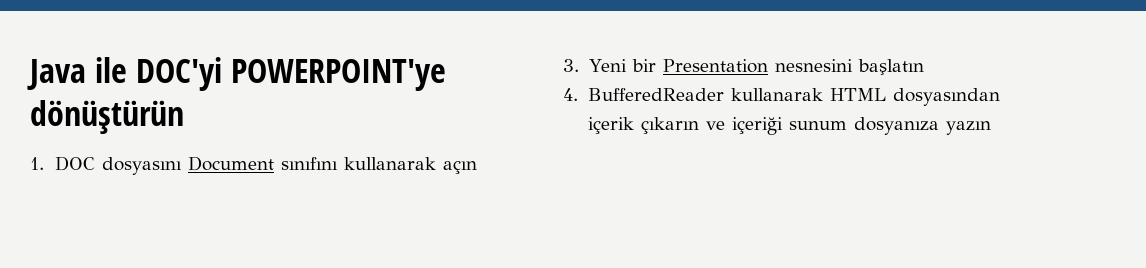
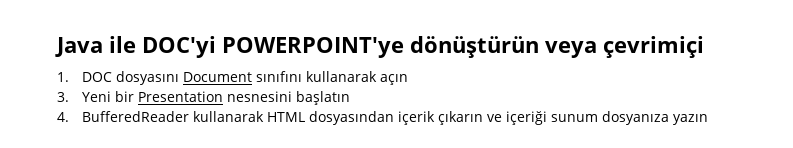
- Java ile DOC'yi POWERPOINT'ye dönüştürün
+ Java ile DOC'yi POWERPOINT'ye dönüştürün veya çevrimiçi

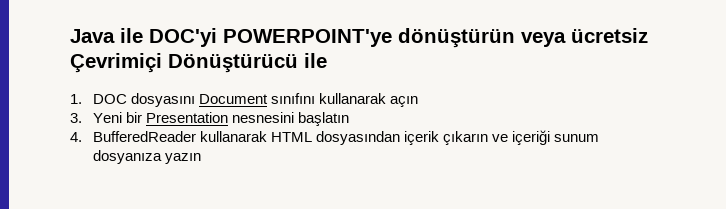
- Java ile DOC'yi POWERPOINT'ye dönüştürün veya çevrimiçi
+ Java ile DOC'yi POWERPOINT'ye dönüştürün veya ücretsiz Çevrimiçi Dönüştürücü ile

